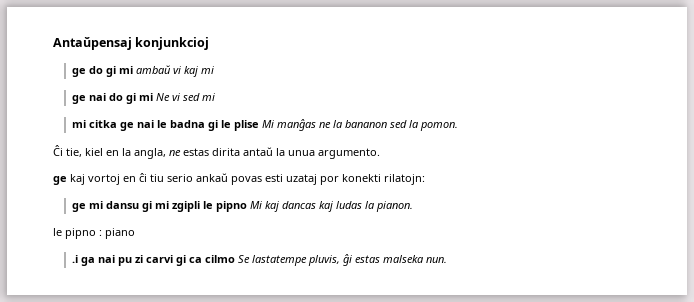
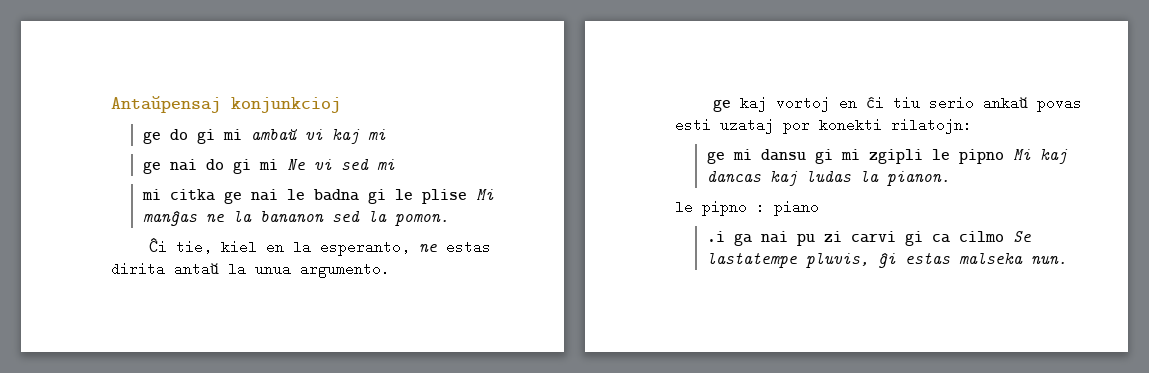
- Ĉi tie, kiel en la angla, ne estas dirita antaŭ la unua argumento.
+ Ĉi tie, kiel en la esperanto, ne estas dirita antaŭ la unua argumento.

